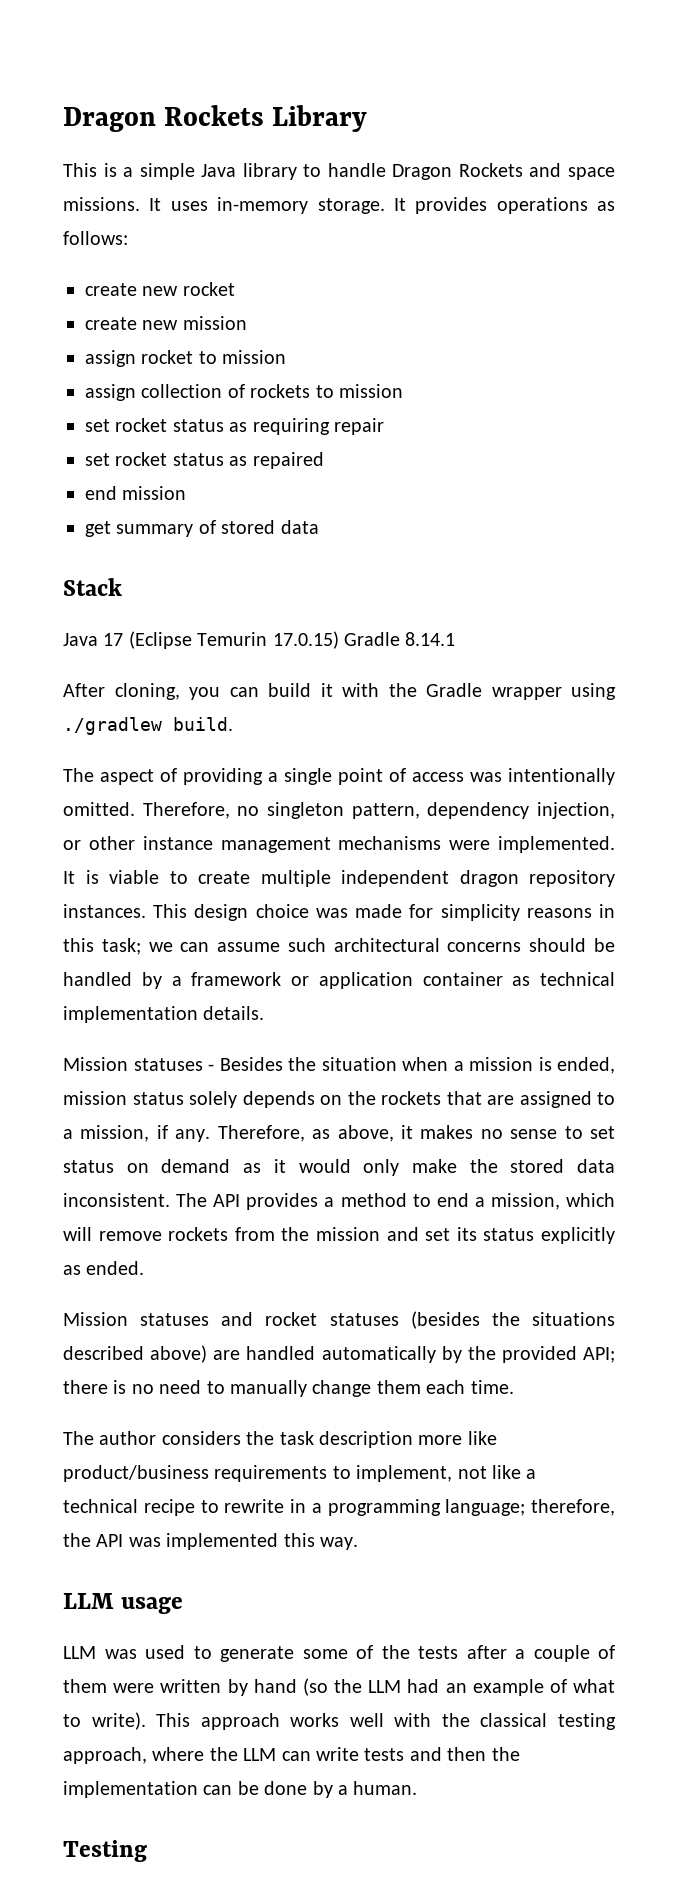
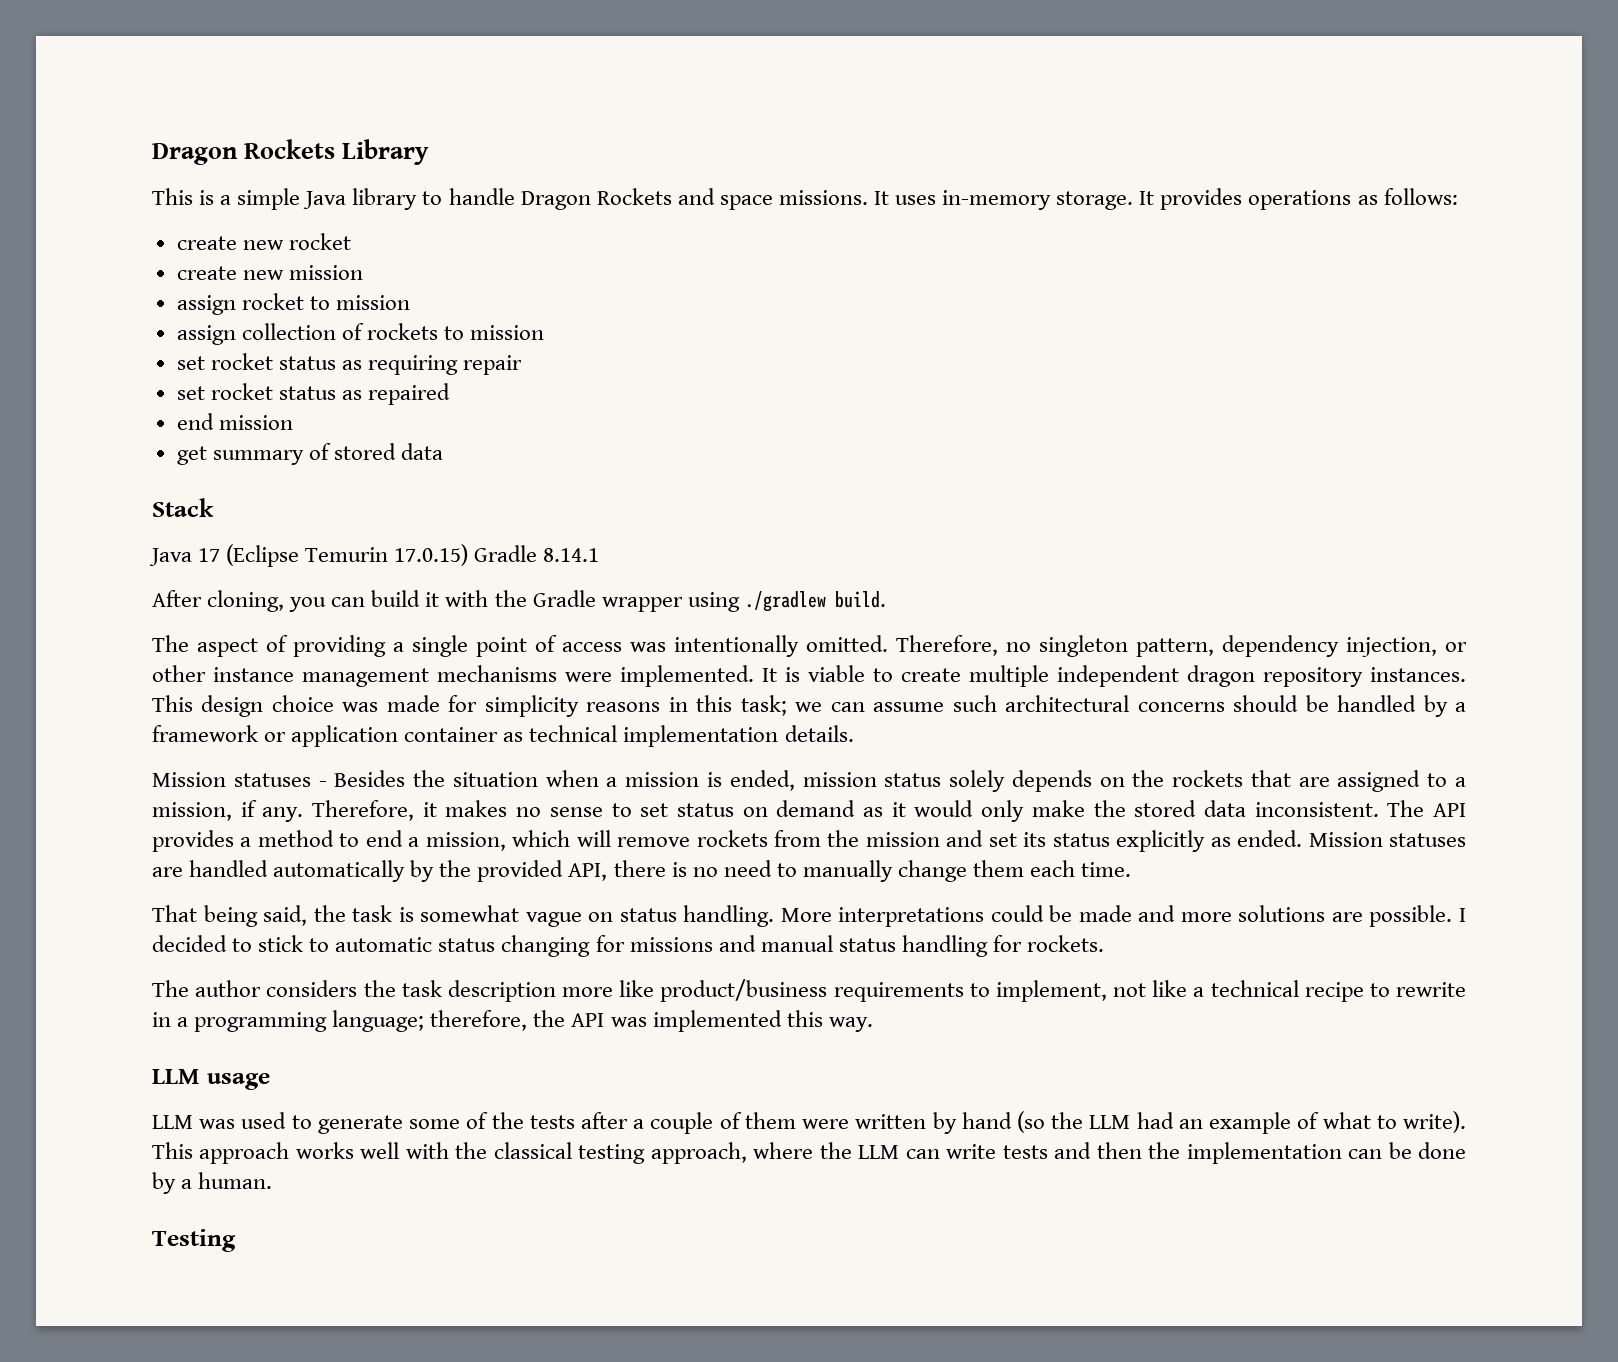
- Therefore, as above, it makes no sense to set status on demand as it would only make the stored data inconsistent.
+ Therefore, it makes no sense to set status on demand as it would only make the stored data inconsistent.
- The API provides a method to end a mission, which will remove rockets from the mission and set its status explicitly as ended.
- Mission statuses and rocket statuses (besides the situations described above) are handled automatically by the provided API; there is no need to manually change them each time.
+ The API provides a method to end a mission, which will remove rockets from the mission and set its status explicitly as ended. Mission statuses are handled automatically by the provided API, there is no need to manually change them each time.
+ That being said, the task is somewhat vague on status handling. More interpretations could be made and more solutions are possible. I decided to stick to automatic status changing for missions and manual status handling for rockets.

